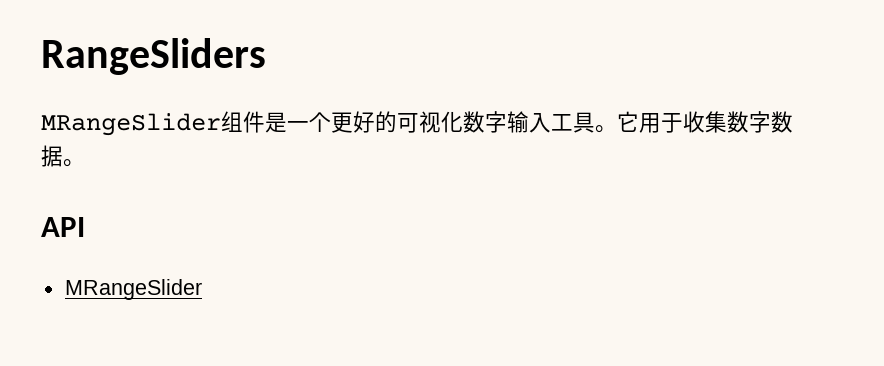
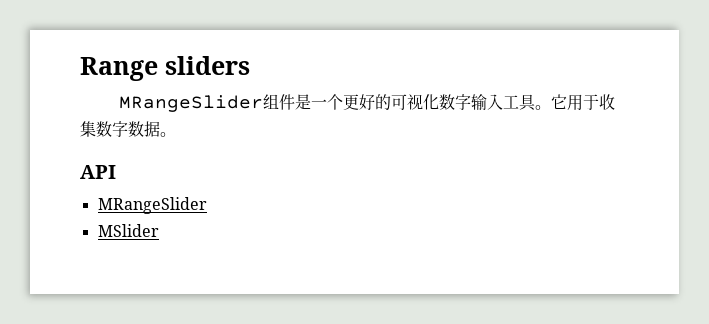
- RangeSliders
+ Range sliders
+ MSlider

